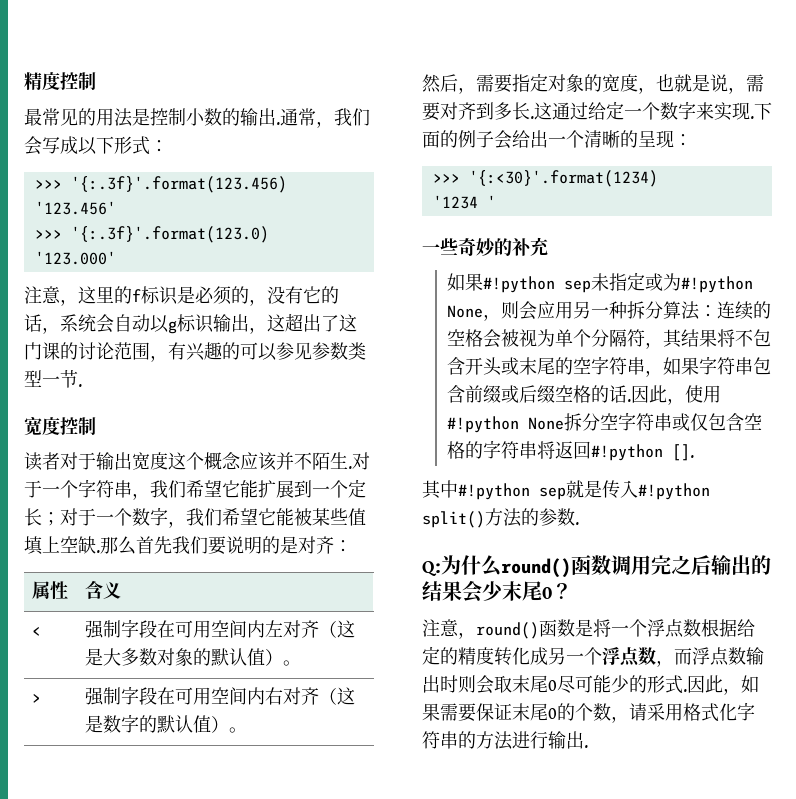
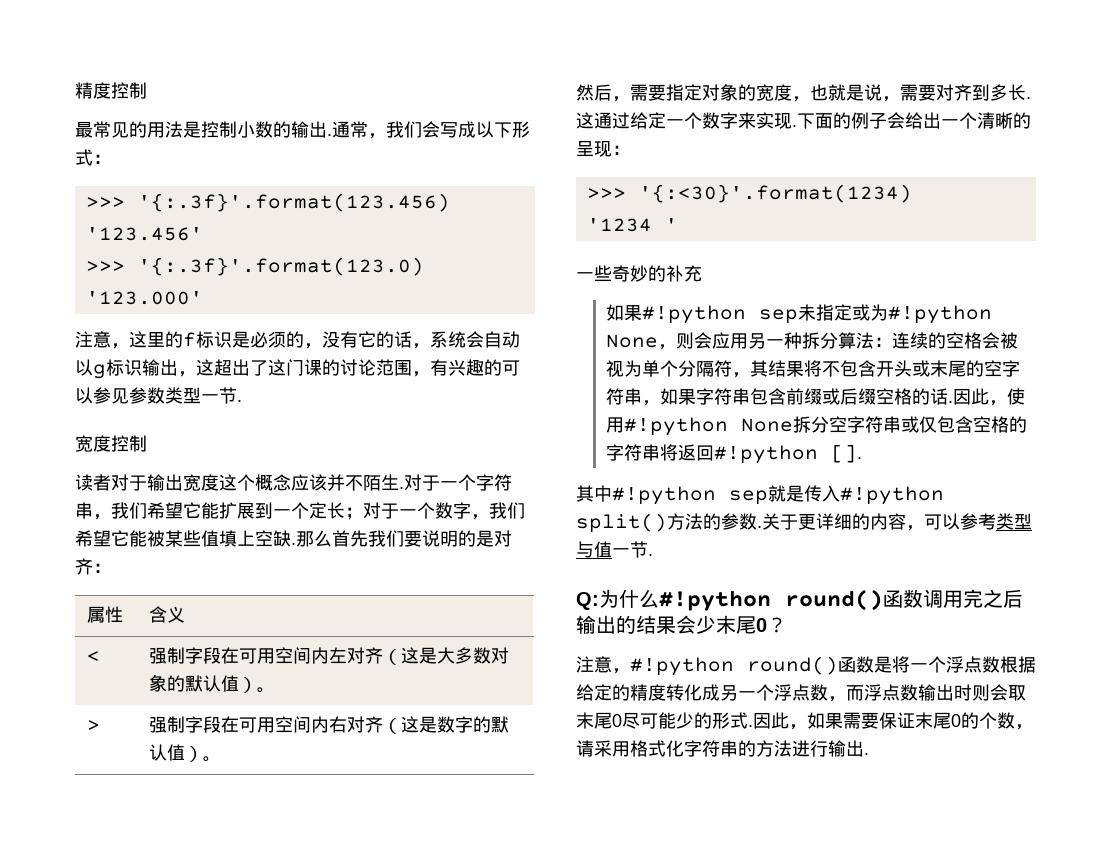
+ 关于更详细的内容，可以参考类型与值一节.
- Q:为什么round()函数调用完之后输出的结果会少末尾0？
+ Q:为什么#!python round()函数调用完之后输出的结果会少末尾0？
- 注意，round()函数是将一个浮点数根据给定的精度转化成另一个浮点数，而浮点数输出时则会取末尾0尽可能少的形式.
+ 注意，#!python round()函数是将一个浮点数根据给定的精度转化成另一个浮点数，而浮点数输出时则会取末尾0尽可能少的形式.

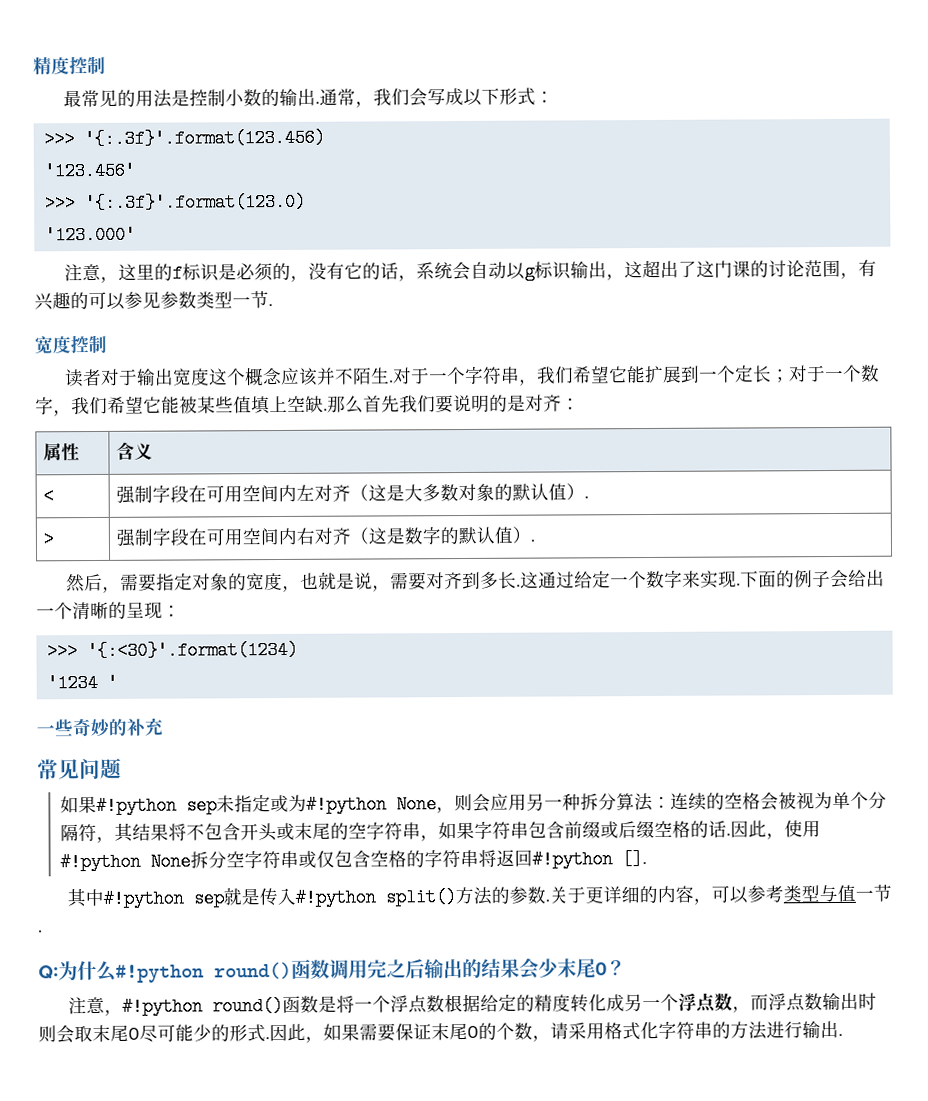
- < | 强制字段在可用空间内左对齐（这是大多数对象的默认值）。
+ < | 强制字段在可用空间内左对齐（这是大多数对象的默认值）.
- > | 强制字段在可用空间内右对齐（这是数字的默认值）。
+ > | 强制字段在可用空间内右对齐（这是数字的默认值）.
+ 常见问题

